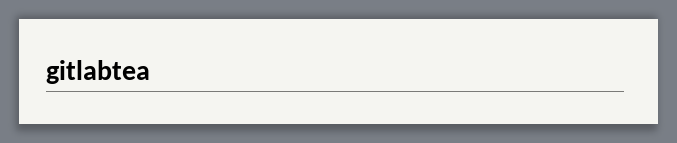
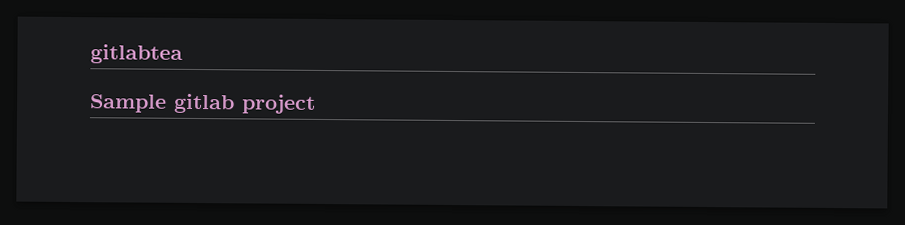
+ Sample gitlab project

